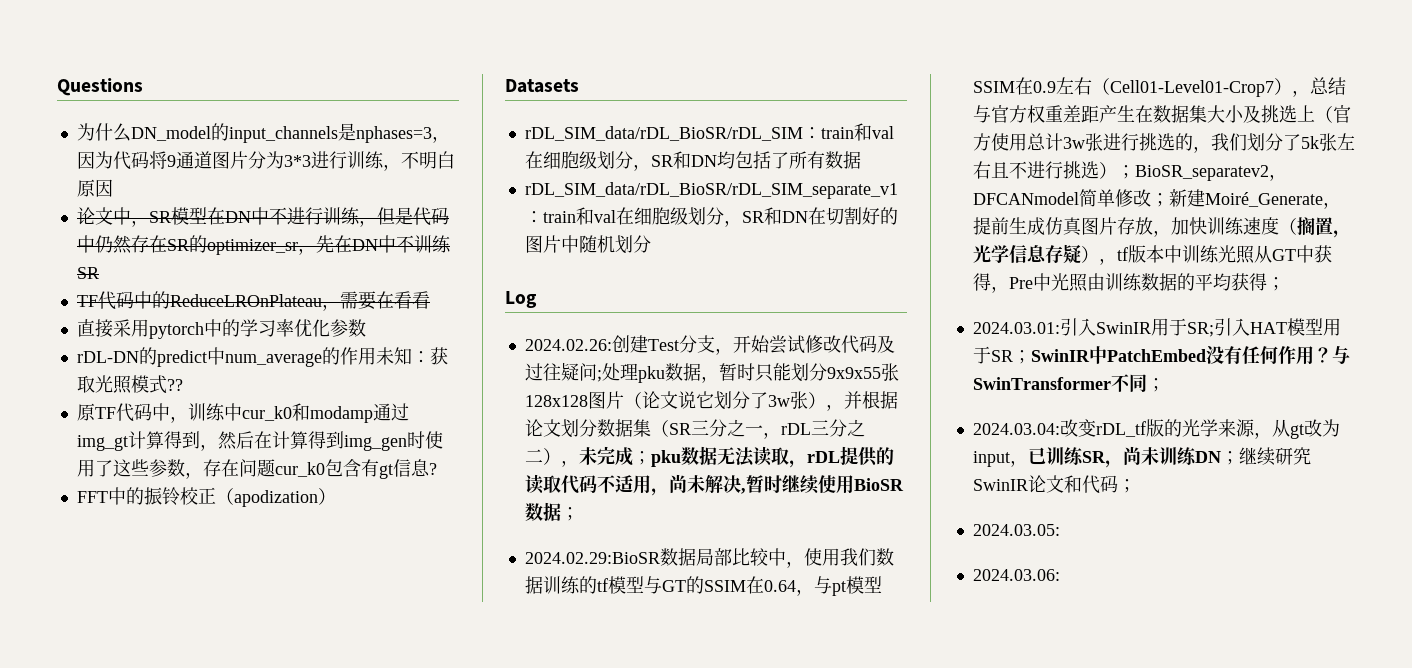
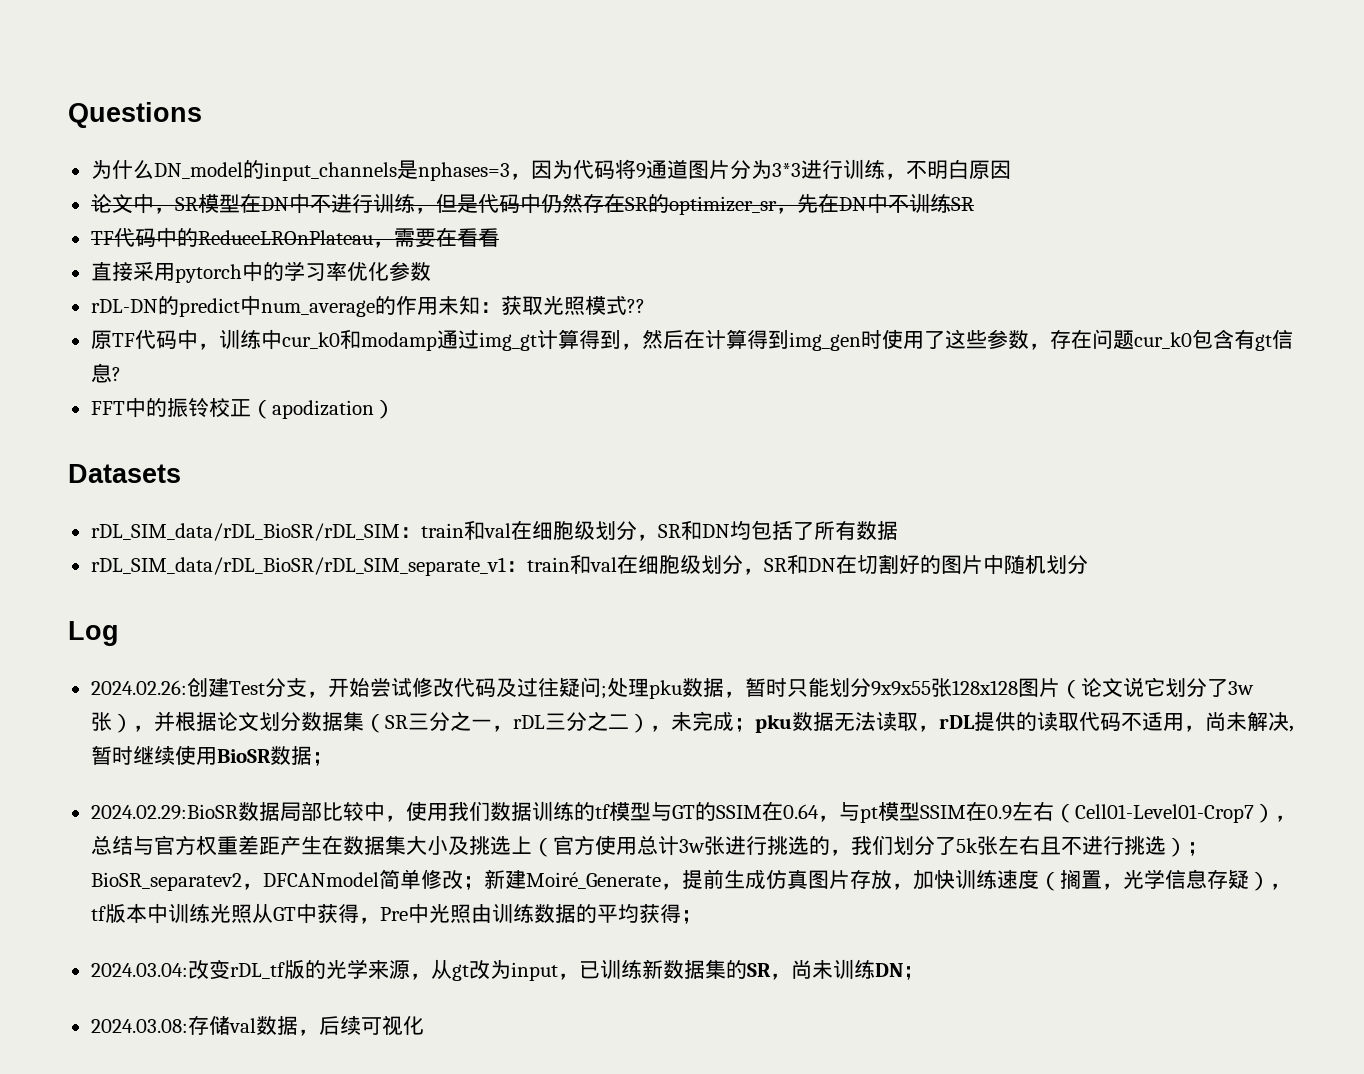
- 2024.03.01:引入SwinIR用于SR;引入HAT模型用于SR；SwinIR中PatchEmbed没有任何作用？与SwinTransformer不同；
- 2024.03.04:改变rDL_tf版的光学来源，从gt改为input，已训练SR，尚未训练DN；继续研究SwinIR论文和代码；
- 2024.03.05:
- 2024.03.06:
+ 2024.03.04:改变rDL_tf版的光学来源，从gt改为input，已训练新数据集的SR，尚未训练DN；
+ 2024.03.08:存储val数据，后续可视化

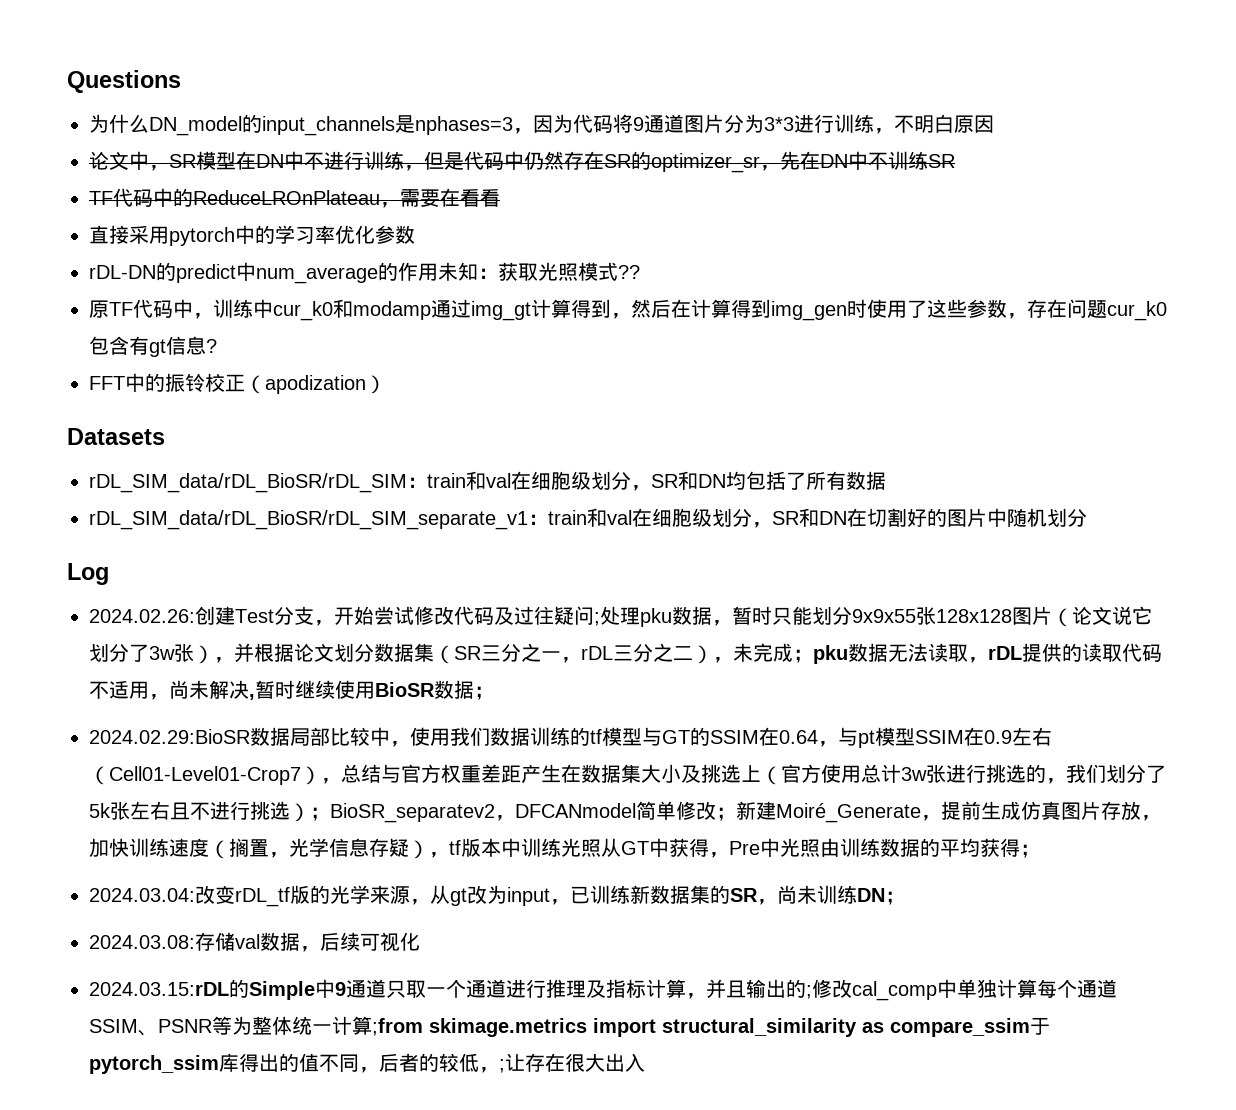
+ 2024.03.15:rDL的Simple中9通道只取一个通道进行推理及指标计算，并且输出的;修改cal_comp中单独计算每个通道SSIM、PSNR等为整体统一计算;from skimage.metrics import structural_similarity as compare_ssim于pytorch_ssim库得出的值不同，后者的较低，;让存在很大出入

